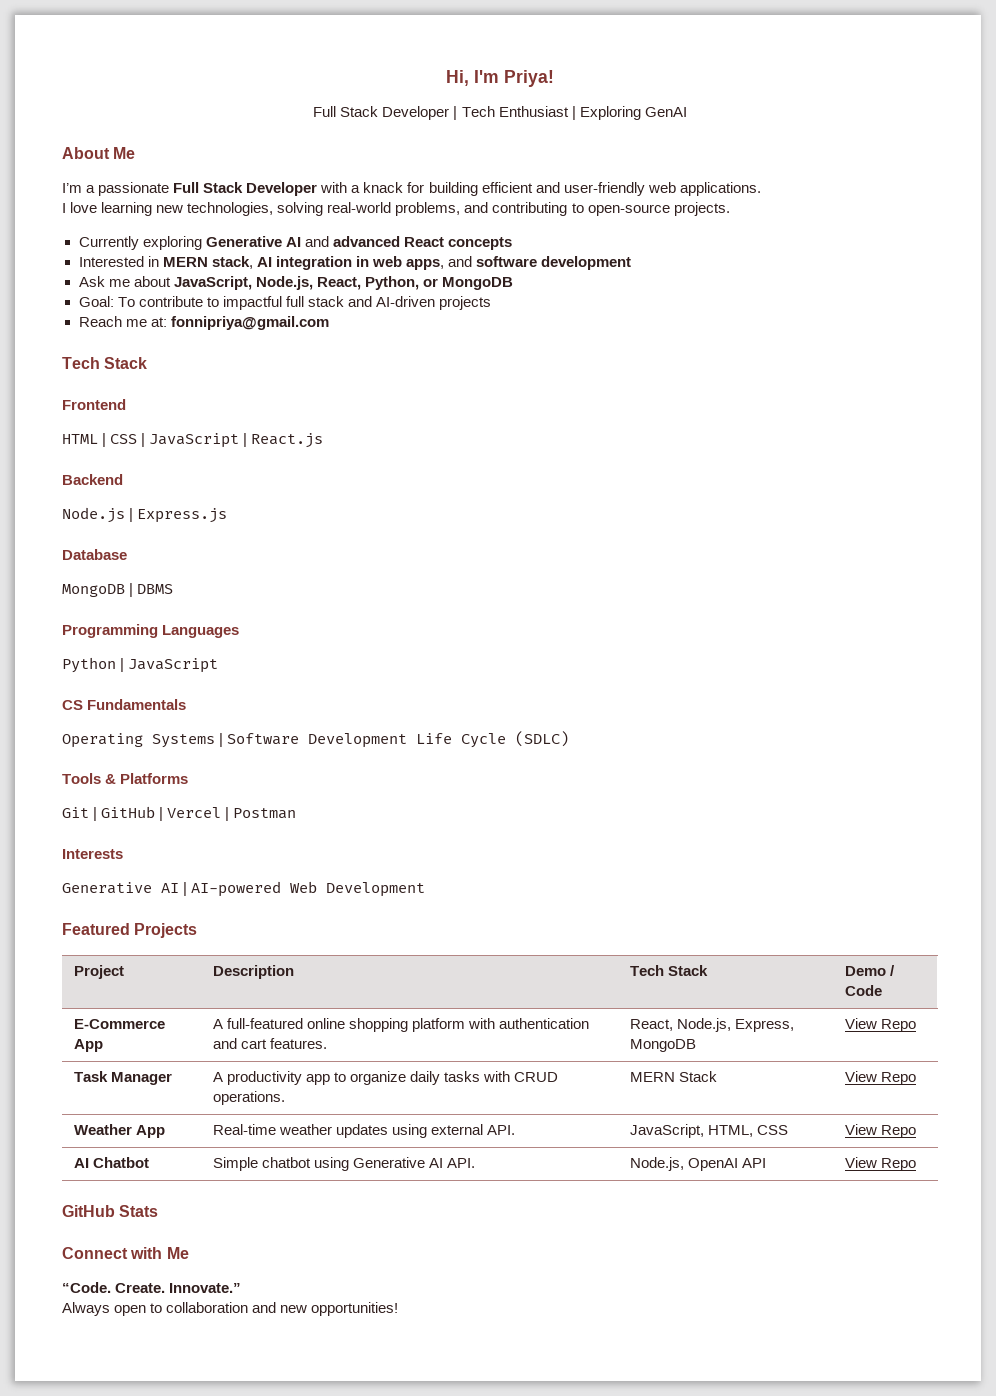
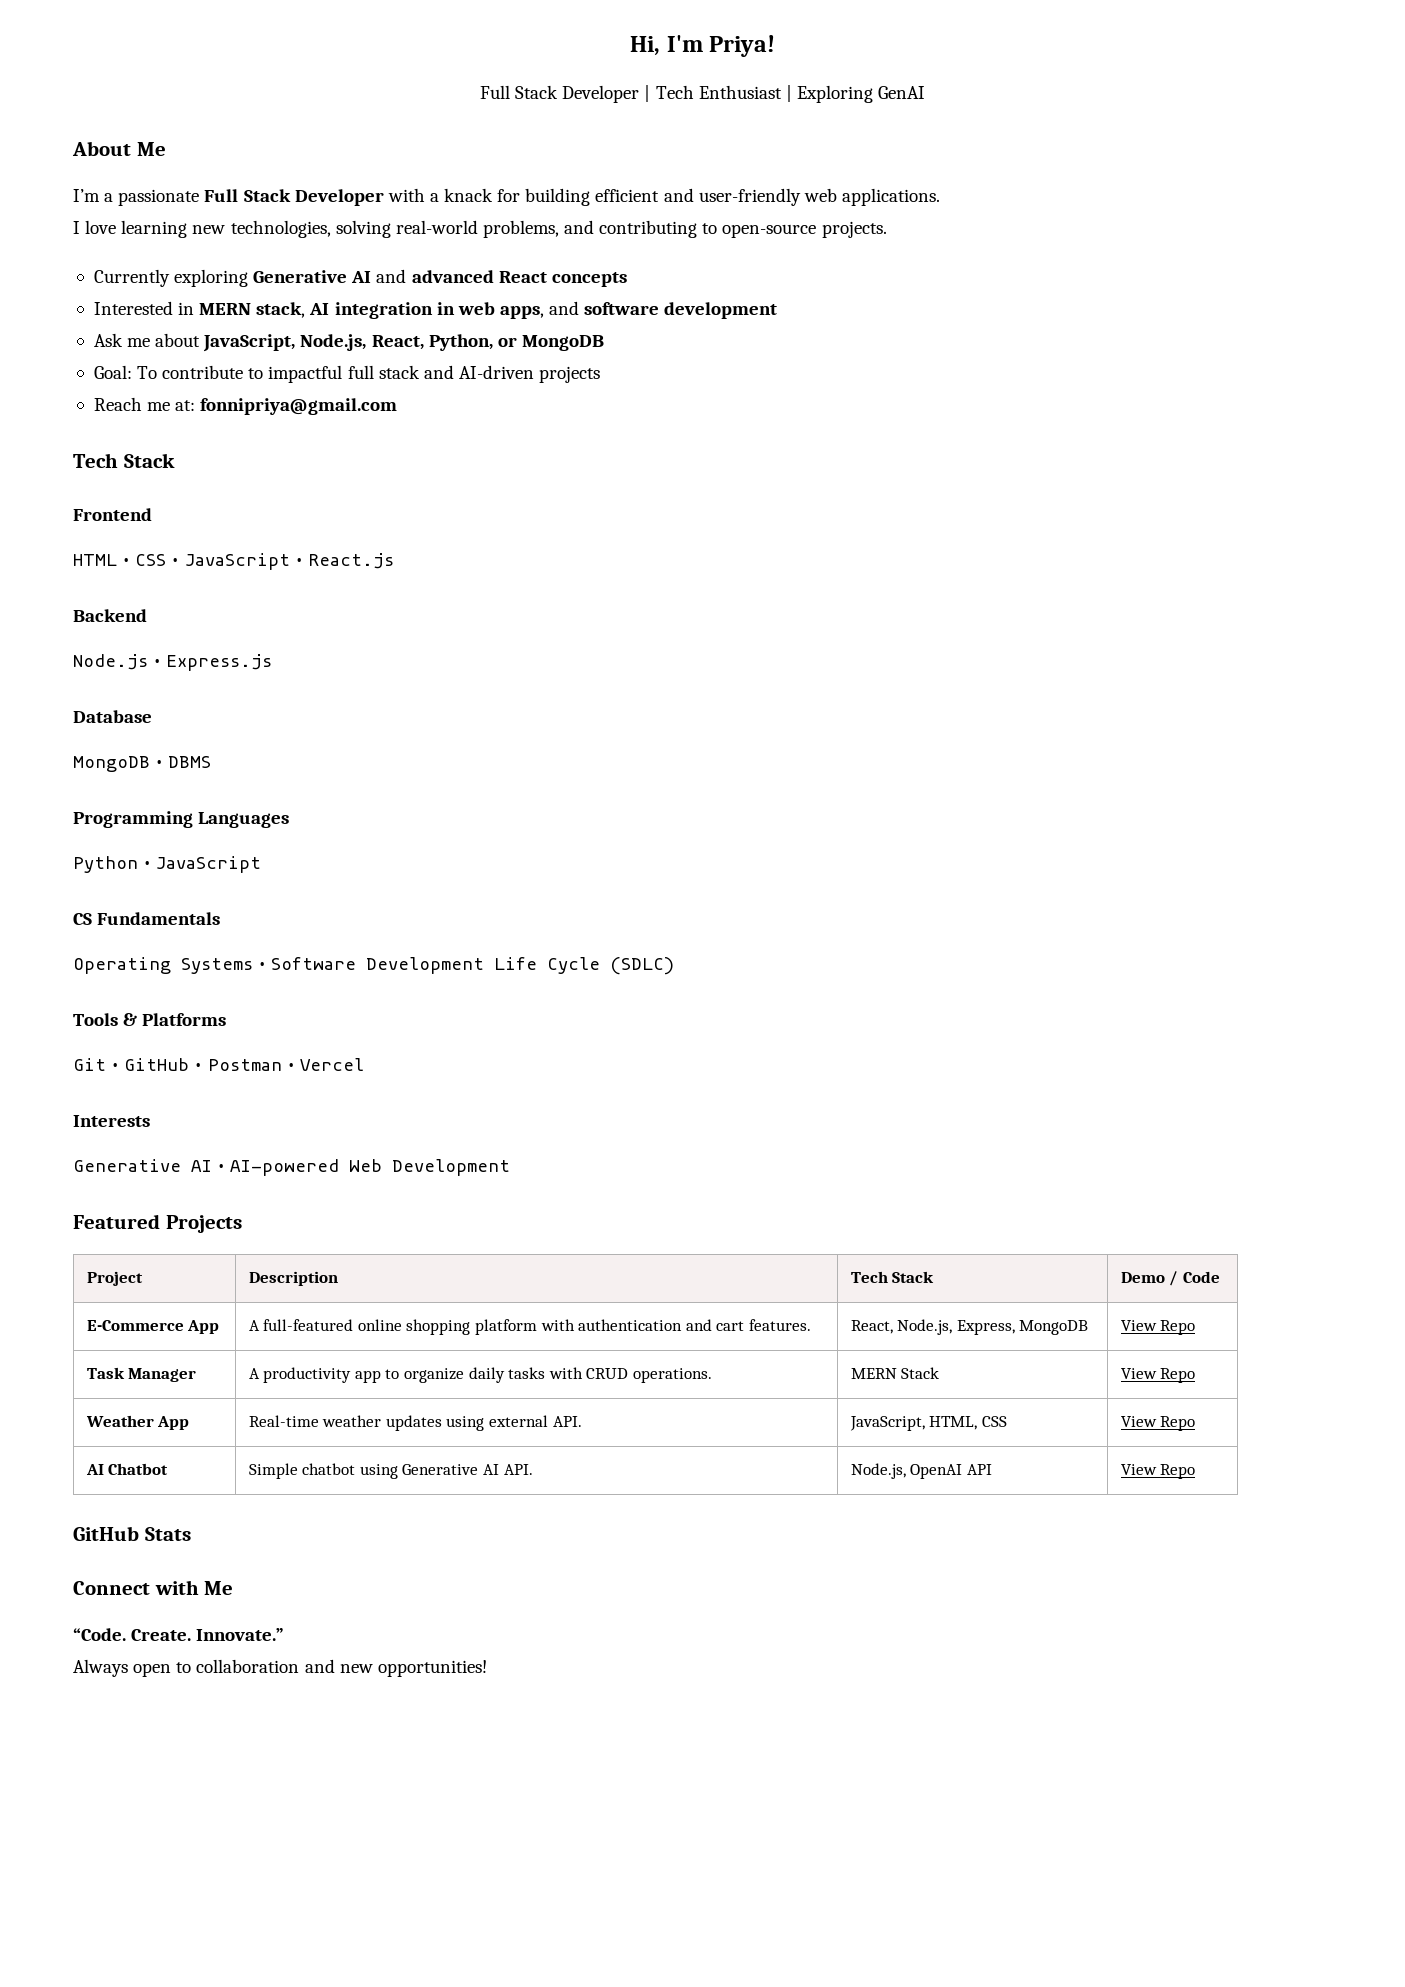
- HTML | CSS | JavaScript | React.js
+ HTML • CSS • JavaScript • React.js
- Node.js | Express.js
+ Node.js • Express.js
- MongoDB | DBMS
+ MongoDB • DBMS
- Python | JavaScript
+ Python • JavaScript
- Operating Systems | Software Development Life Cycle (SDLC)
+ Operating Systems • Software Development Life Cycle (SDLC)
- Git | GitHub | Vercel | Postman
+ Git • GitHub • Postman • Vercel
- Generative AI | AI-powered Web Development
+ Generative AI • AI-powered Web Development

